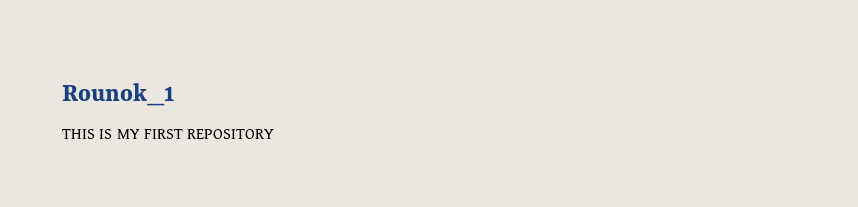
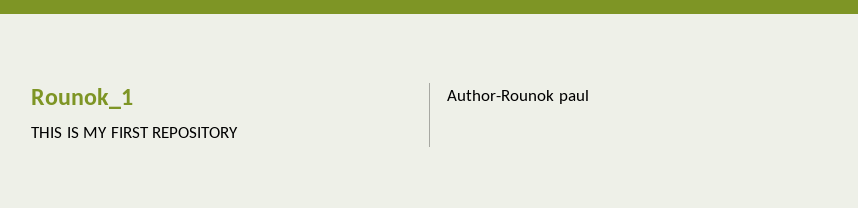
+ Author-Rounok paul

